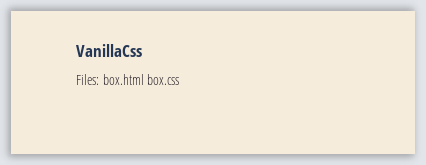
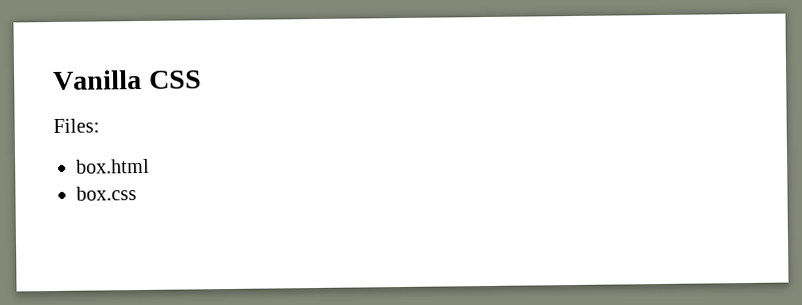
- VanillaCss
+ Vanilla CSS
- Files: box.html box.css
+ Files:
+ box.html
+ box.css

